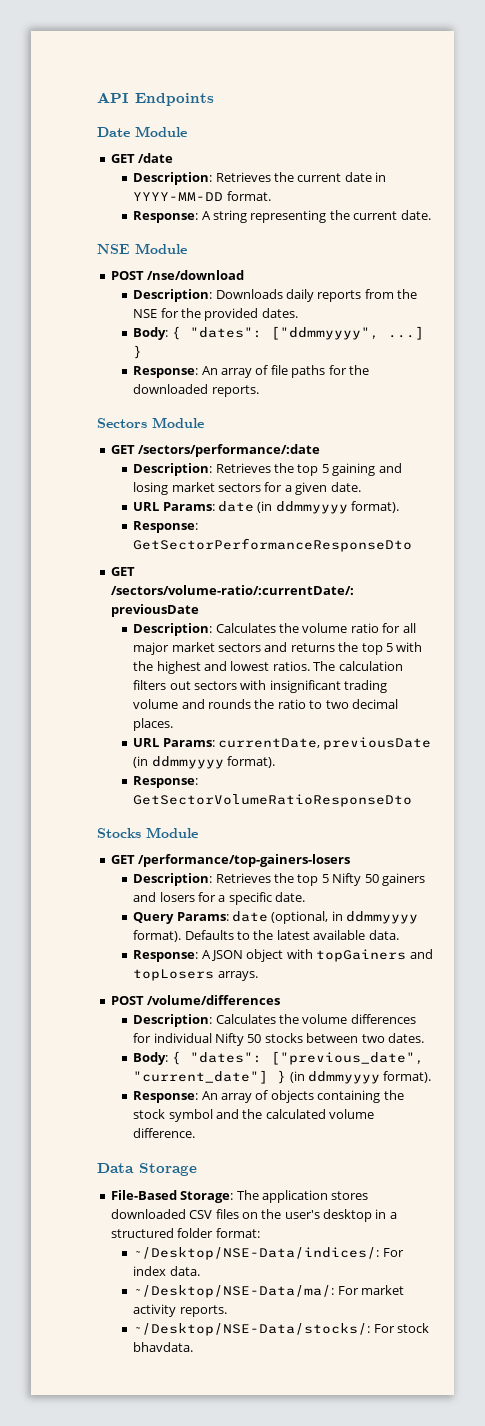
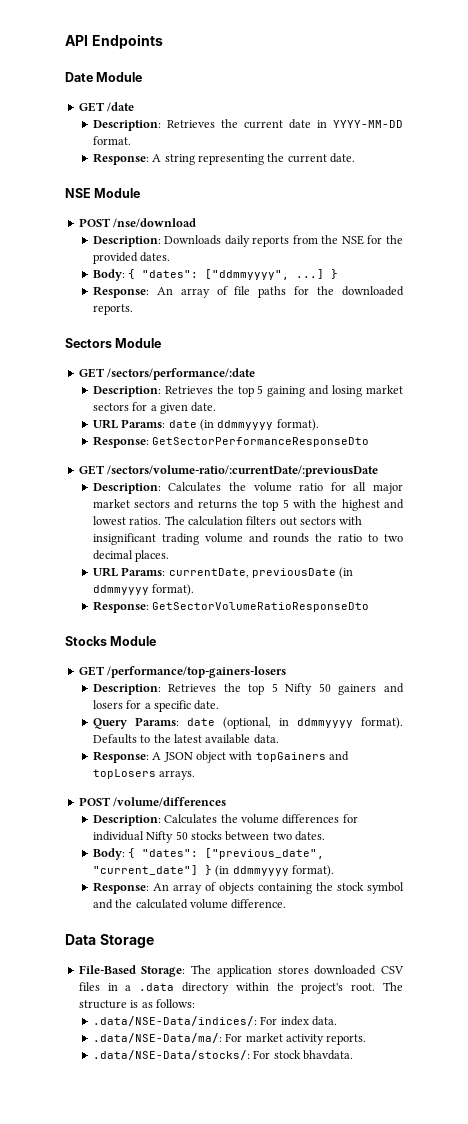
- File-Based Storage: The application stores downloaded CSV files on the user's desktop in a structured folder format:
- ~/Desktop/NSE-Data/indices/: For index data.
+ File-Based Storage: The application stores downloaded CSV files in a .data directory within the project's root. The structure is as follows:
+ .data/NSE-Data/indices/: For index data.
- ~/Desktop/NSE-Data/ma/: For market activity reports.
+ .data/NSE-Data/ma/: For market activity reports.
- ~/Desktop/NSE-Data/stocks/: For stock bhavdata.
+ .data/NSE-Data/stocks/: For stock bhavdata.

